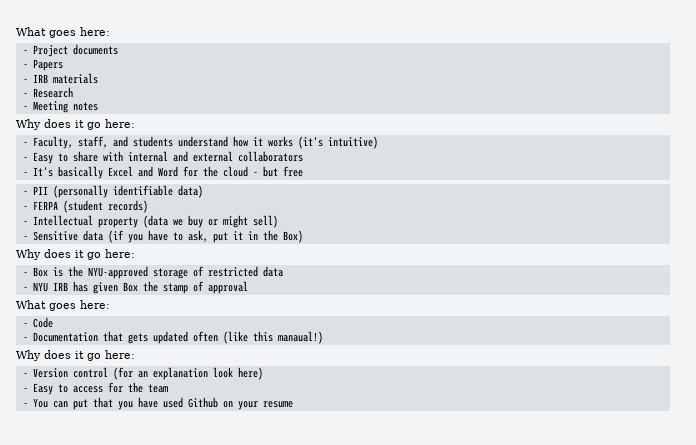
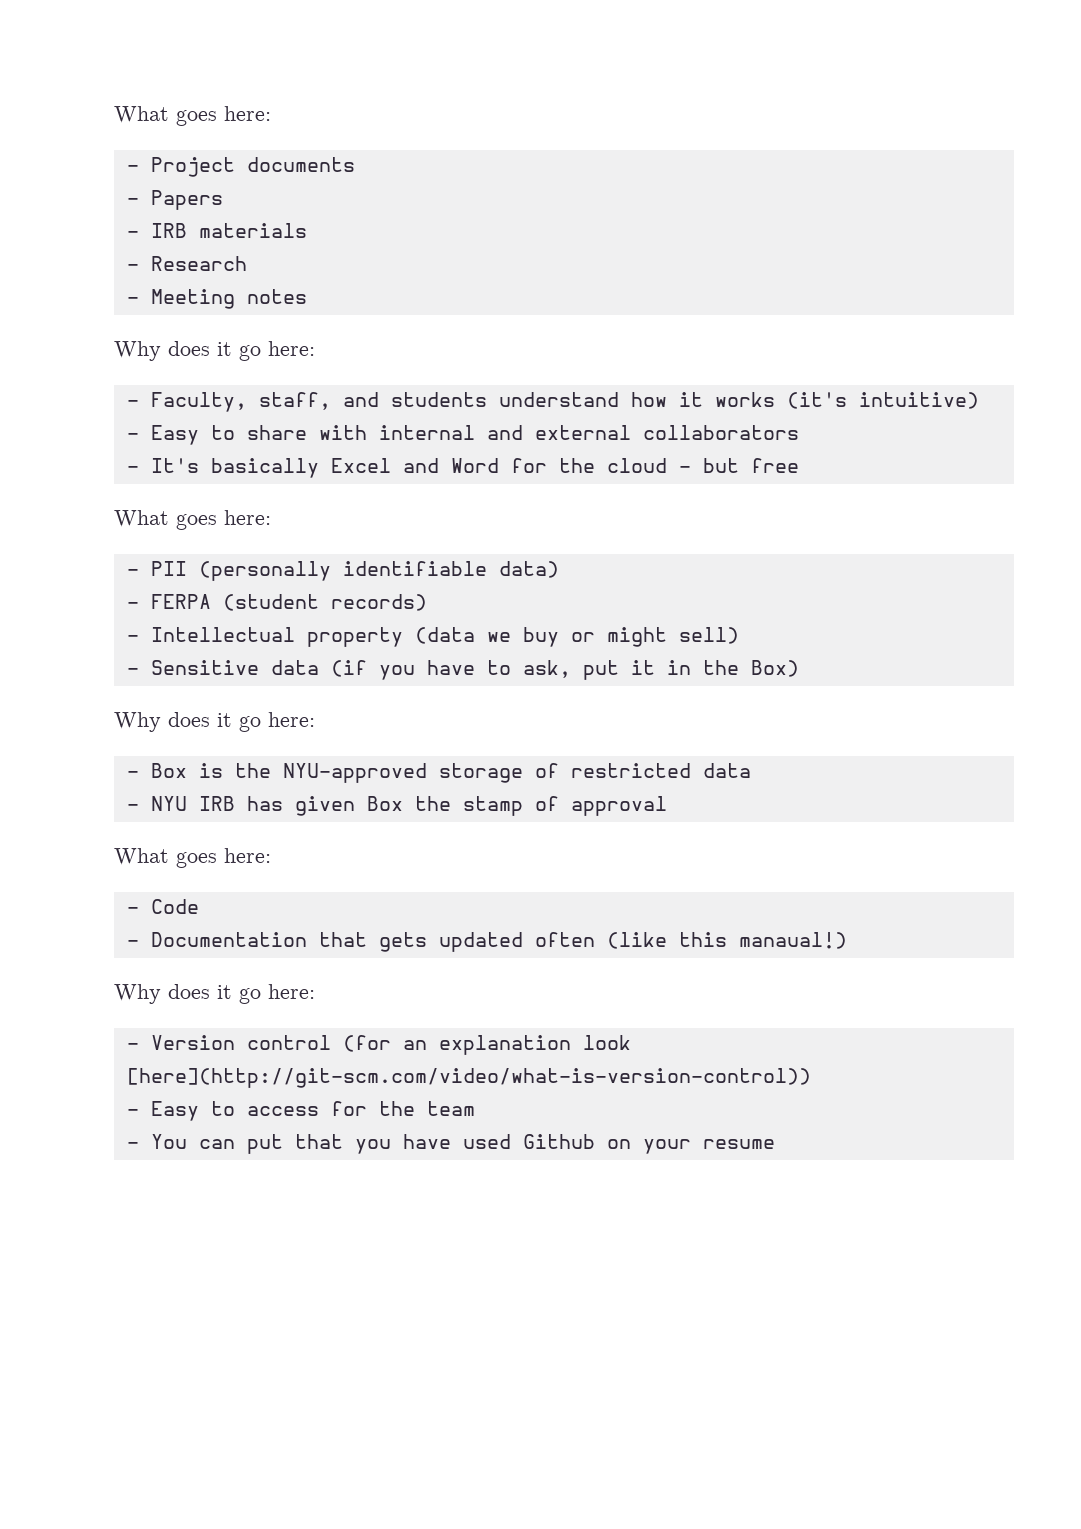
  - It's basically Excel and Word for the cloud - but free
+ What goes here:
- - Version control (for an explanation look here)
+ - Version control (for an explanation look [here](http://git-scm.com/video/what-is-version-control))

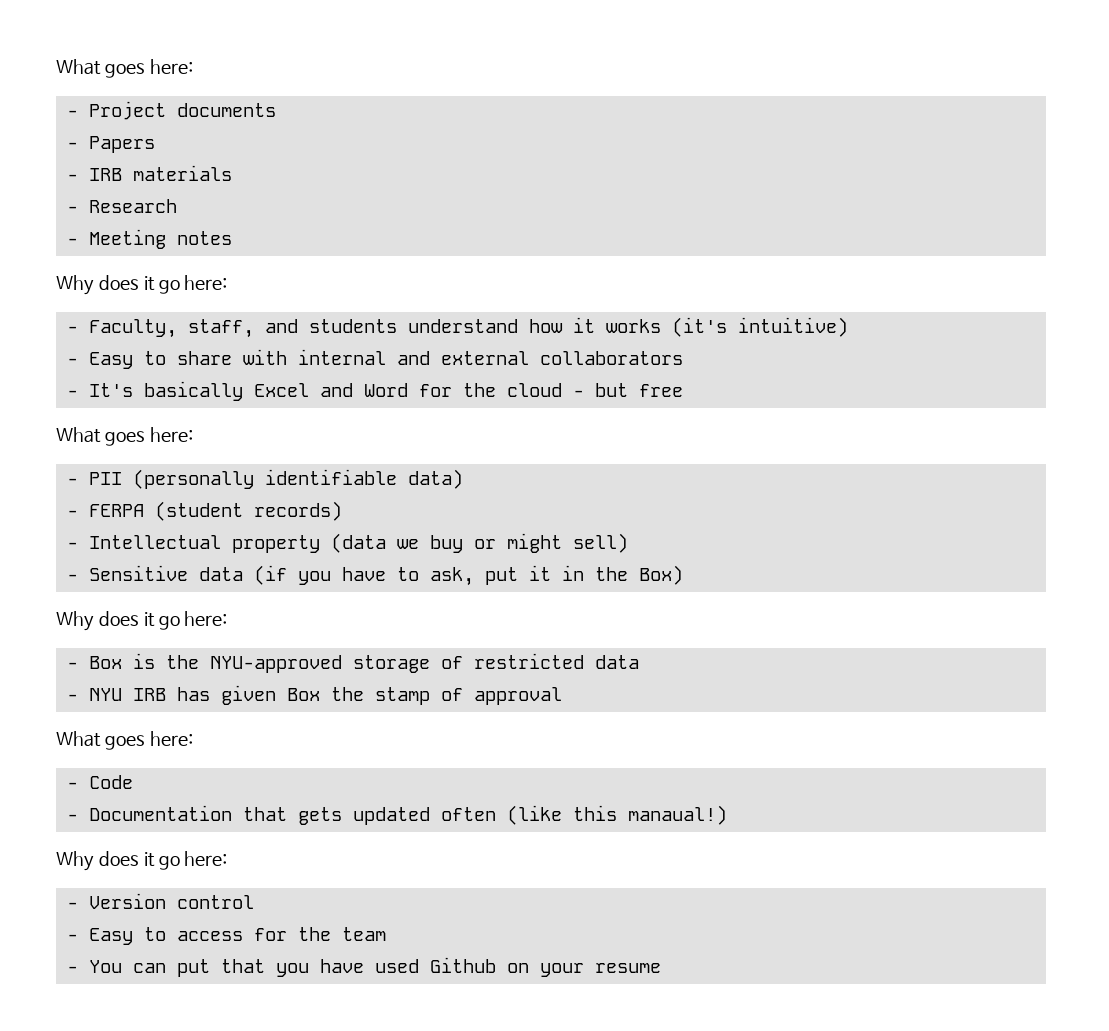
- - Version control (for an explanation look [here](http://git-scm.com/video/what-is-version-control))
+ - Version control

